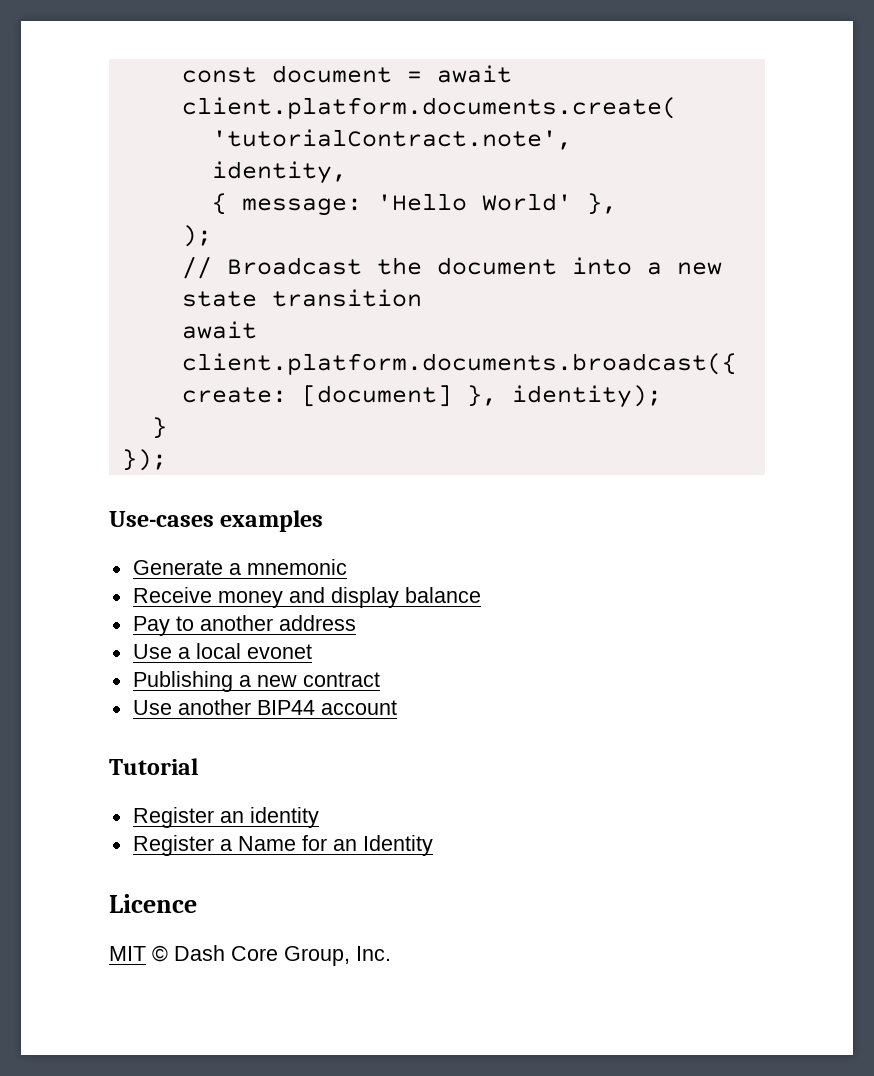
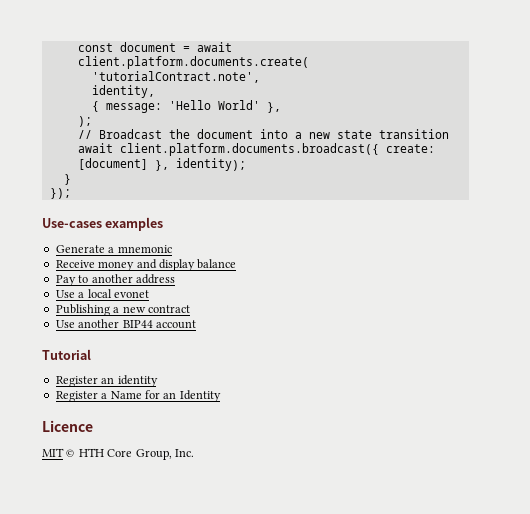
- MIT © Dash Core Group, Inc.
+ MIT © HTH Core Group, Inc.

